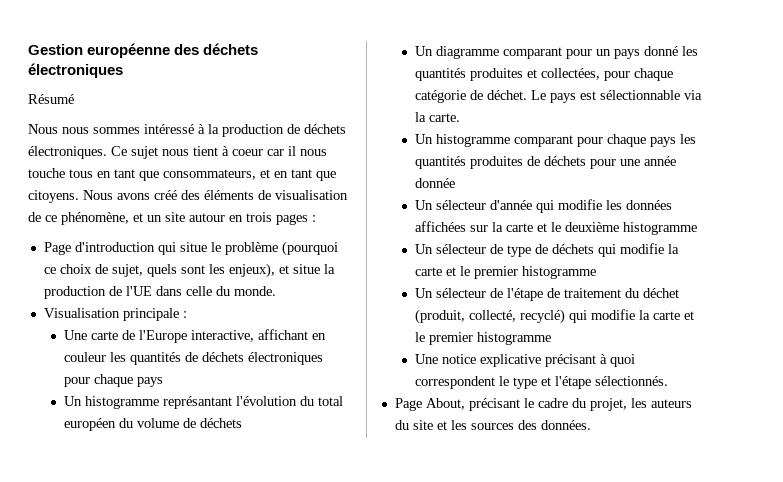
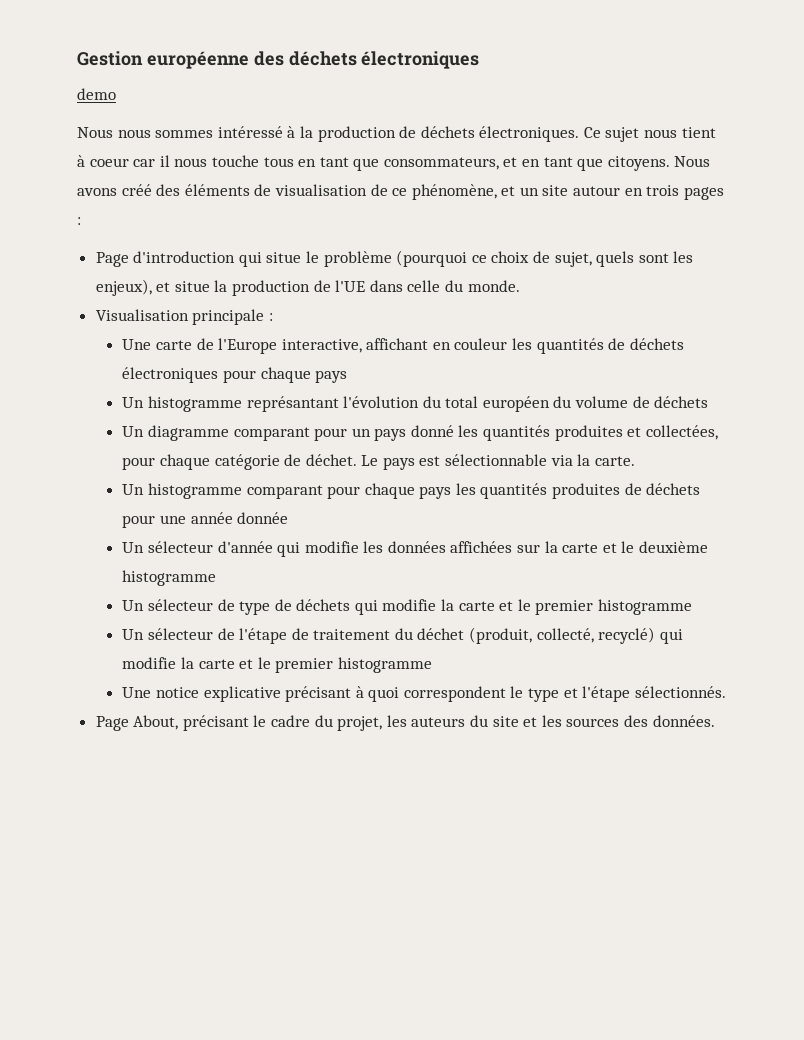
- Résumé
+ demo

